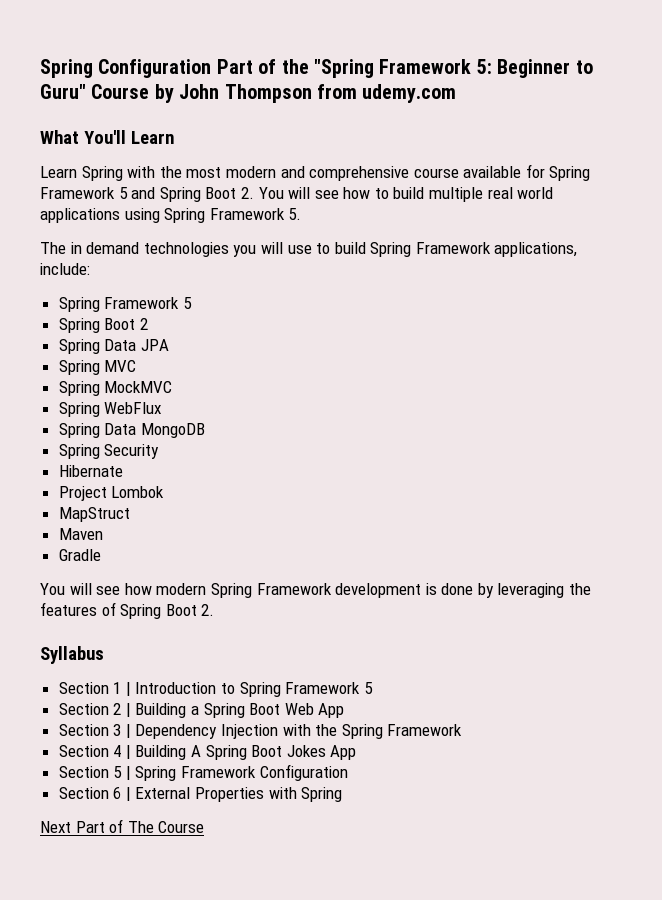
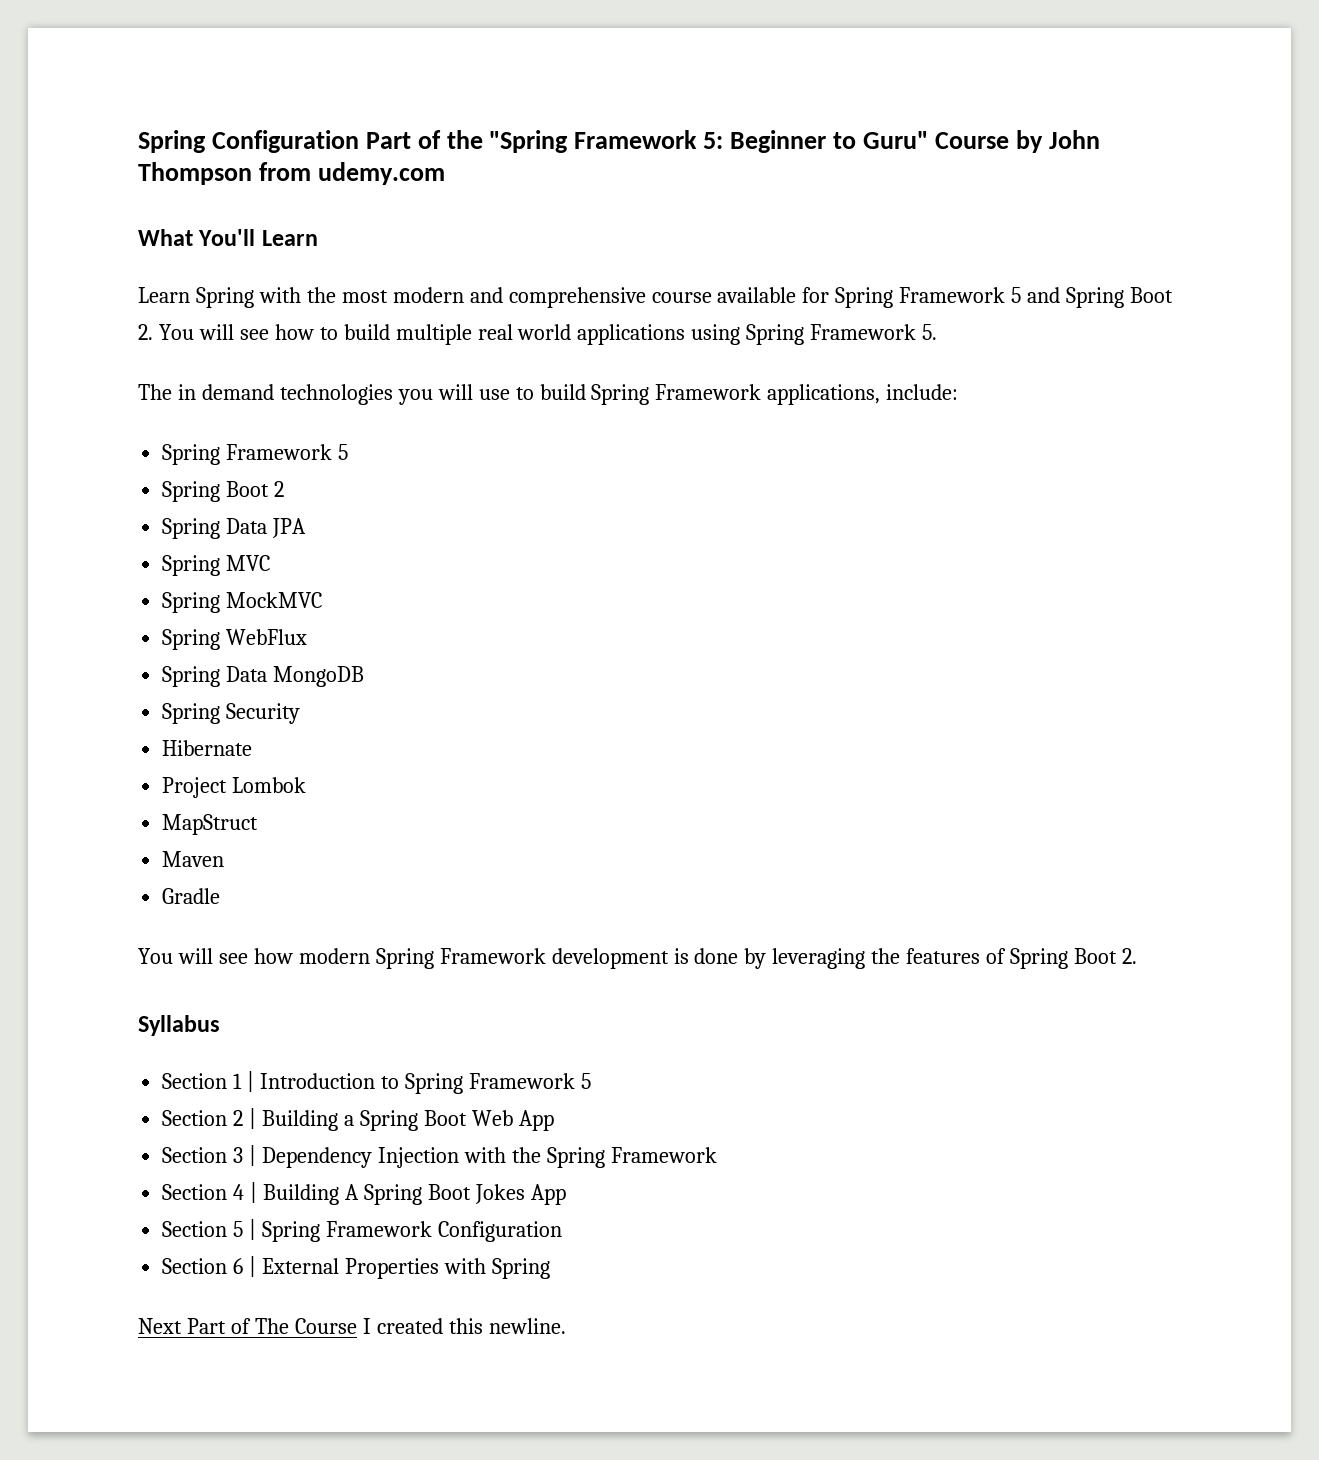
- Next Part of The Course
+ Next Part of The Course I created this newline.

